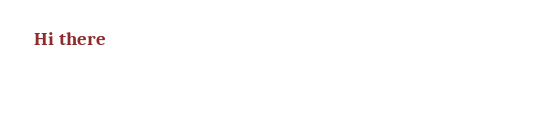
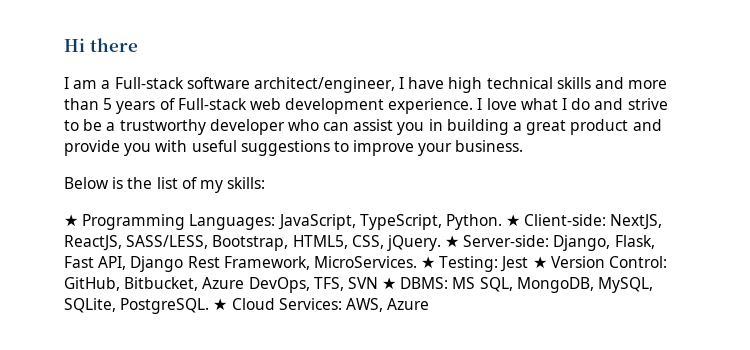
+ I am a Full-stack software architect/engineer, I have high technical skills and more than 5 years of Full-stack web development experience. I love what I do and strive to be a trustworthy developer who can assist you in building a great product and provide you with useful suggestions to improve your business.
+ Below is the list of my skills:
+ ★ Programming Languages: JavaScript, TypeScript, Python. ★ Client-side: NextJS, ReactJS, SASS/LESS, Bootstrap, HTML5, CSS, jQuery. ★ Server-side: Django, Flask, Fast API, Django Rest Framework, MicroServices. ★ Testing: Jest ★ Version Control: GitHub, Bitbucket, Azure DevOps, TFS, SVN ★ DBMS: MS SQL, MongoDB, MySQL, SQLite, PostgreSQL. ★ Cloud Services: AWS, Azure

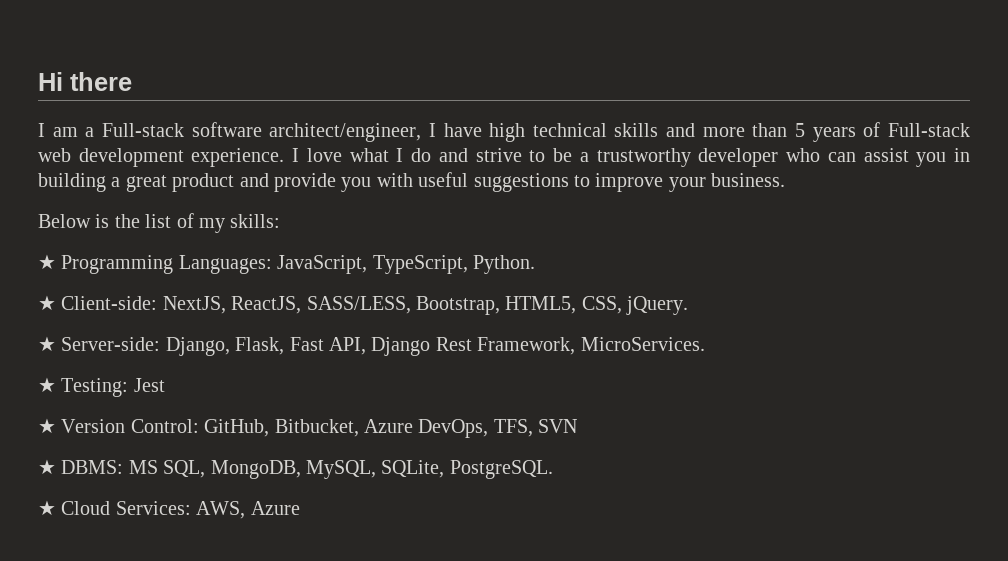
- ★ Programming Languages: JavaScript, TypeScript, Python. ★ Client-side: NextJS, ReactJS, SASS/LESS, Bootstrap, HTML5, CSS, jQuery. ★ Server-side: Django, Flask, Fast API, Django Rest Framework, MicroServices. ★ Testing: Jest ★ Version Control: GitHub, Bitbucket, Azure DevOps, TFS, SVN ★ DBMS: MS SQL, MongoDB, MySQL, SQLite, PostgreSQL. ★ Cloud Services: AWS, Azure
+ ★ Programming Languages: JavaScript, TypeScript, Python.
+ ★ Client-side: NextJS, ReactJS, SASS/LESS, Bootstrap, HTML5, CSS, jQuery.
+ ★ Server-side: Django, Flask, Fast API, Django Rest Framework, MicroServices.
+ ★ Testing: Jest
+ ★ Version Control: GitHub, Bitbucket, Azure DevOps, TFS, SVN
+ ★ DBMS: MS SQL, MongoDB, MySQL, SQLite, PostgreSQL.
+ ★ Cloud Services: AWS, Azure

